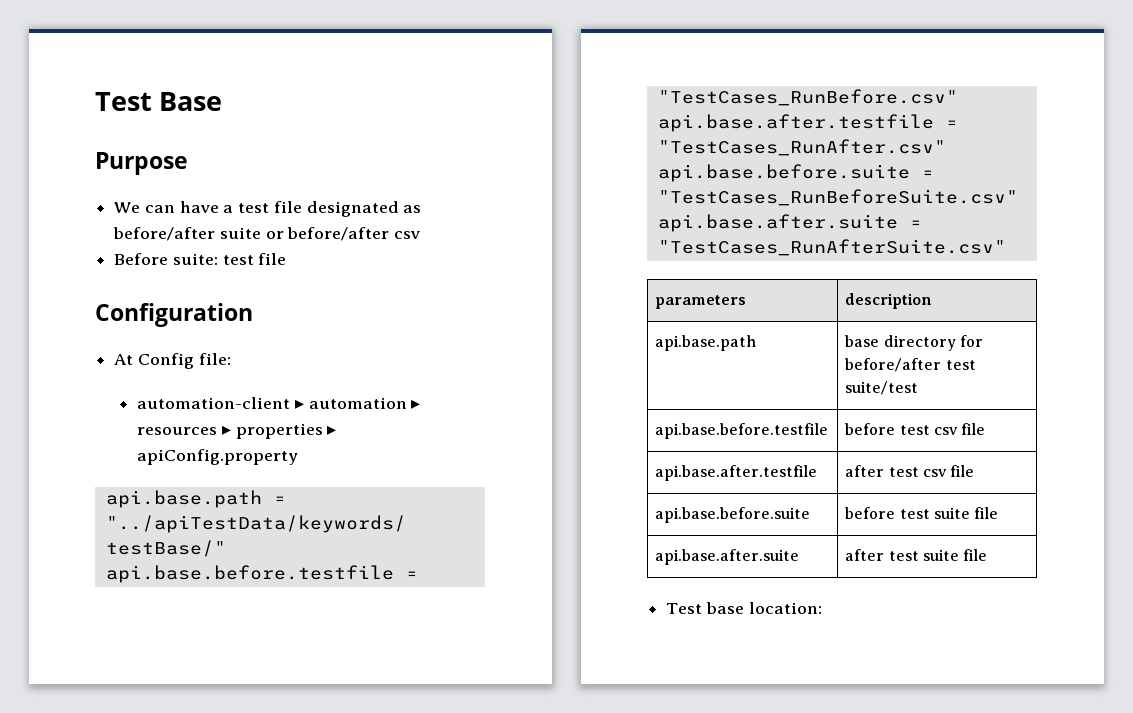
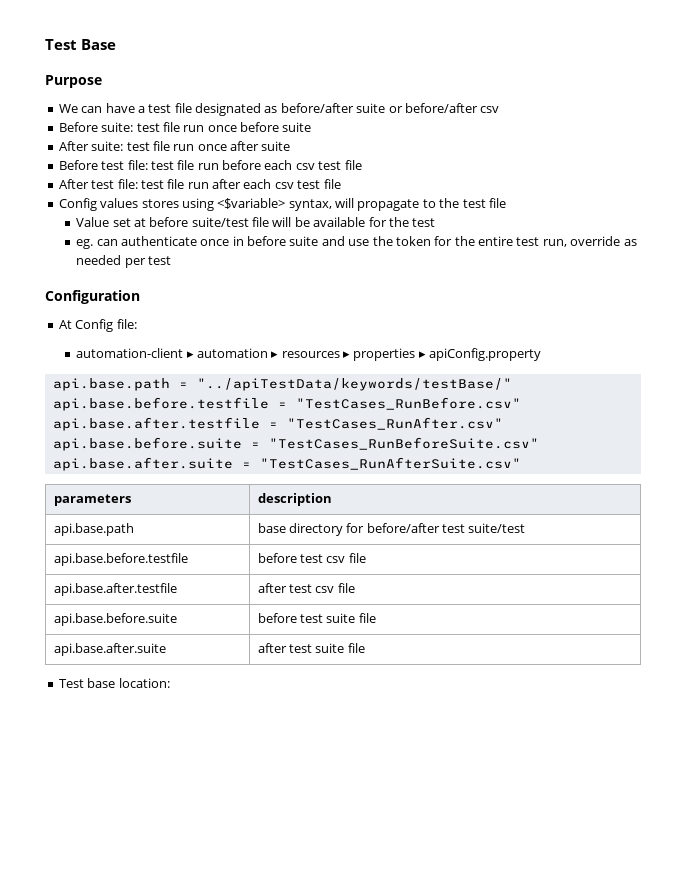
- Before suite: test file
+ Before suite: test file run once before suite
+ After suite: test file run once after suite
+ Before test file: test file run before each csv test file
+ After test file: test file run after each csv test file
+ Config values stores using <$variable> syntax, will propagate to the test file
+ Value set at before suite/test file will be available for the test
+ eg. can authenticate once in before suite and use the token for the entire test run, override as needed per test

